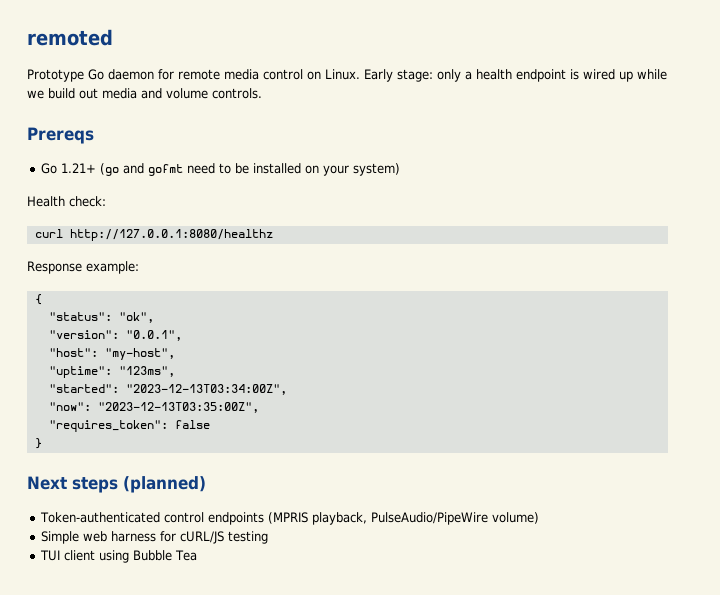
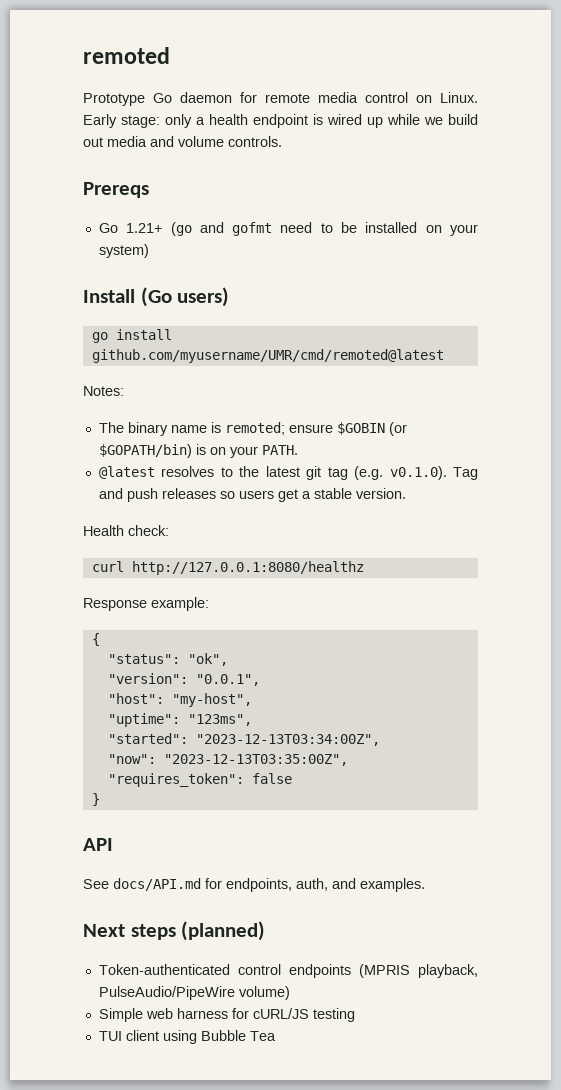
+ Install (Go users)
+ go install github.com/myusername/UMR/cmd/remoted@latest
+ Notes:
+ The binary name is remoted; ensure $GOBIN (or $GOPATH/bin) is on your PATH.
+ @latest resolves to the latest git tag (e.g. v0.1.0). Tag and push releases so users get a stable version.
+ API
+ See docs/API.md for endpoints, auth, and examples.

